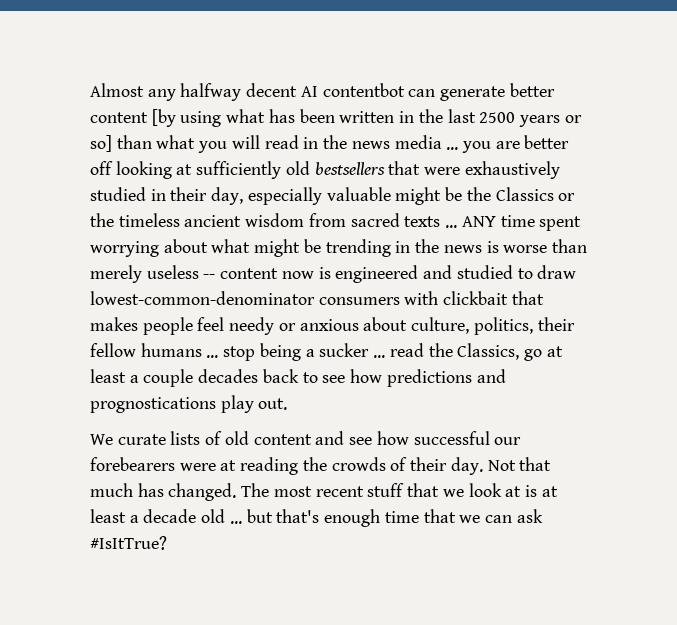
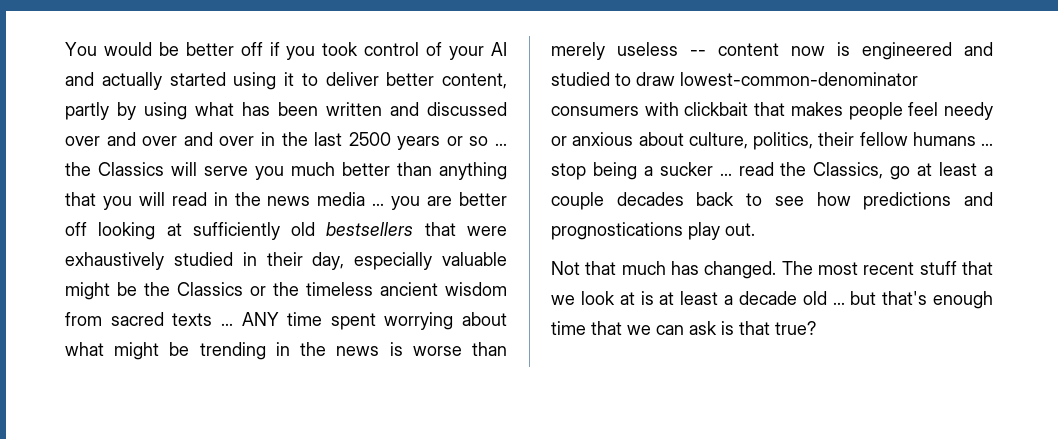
- Almost any halfway decent AI contentbot can generate better content [by using what has been written in the last 2500 years or so] than what you will read in the news media ... you are better off looking at sufficiently old bestsellers that were exhaustively studied in their day, especially valuable might be the Classics or the timeless ancient wisdom from sacred texts ...
+ You would be better off if you took control of your AI and actually started using it to deliver better content, partly by using what has been written and discussed over and over and over in the last 2500 years or so ... the Classics will serve you much better than anything that you will read in the news media ... you are better off looking at sufficiently old bestsellers that were exhaustively studied in their day, especially valuable might be the Classics or the timeless ancient wisdom from sacred texts ...
- We curate lists of old content and see how successful our forebearers were at reading the crowds of their day.
- The most recent stuff that we look at is at least a decade old ... but that's enough time that we can ask #IsItTrue?
+ The most recent stuff that we look at is at least a decade old ... but that's enough time that we can ask is that true?

